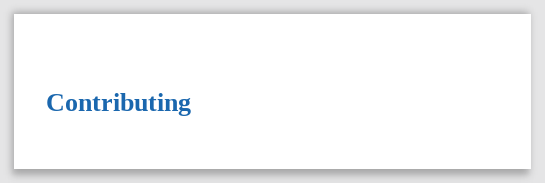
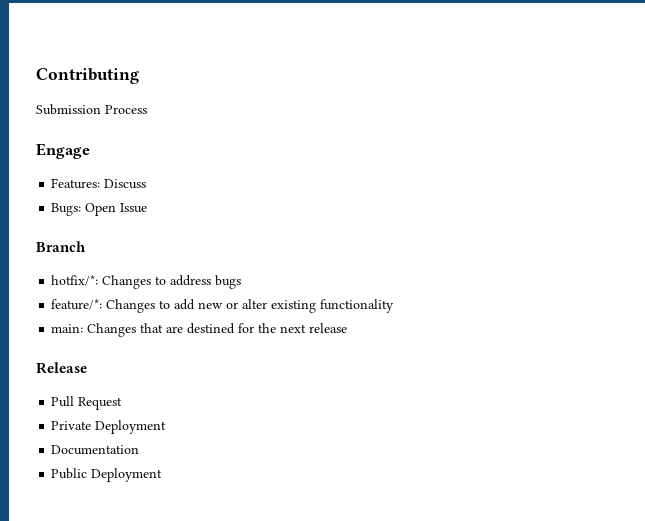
+ Submission Process
+ Engage
+ Features: Discuss
+ Bugs: Open Issue
+ Branch
+ hotfix/*: Changes to address bugs
+ feature/*: Changes to add new or alter existing functionality
+ main: Changes that are destined for the next release
+ Release
+ Pull Request
+ Private Deployment
+ Documentation
+ Public Deployment

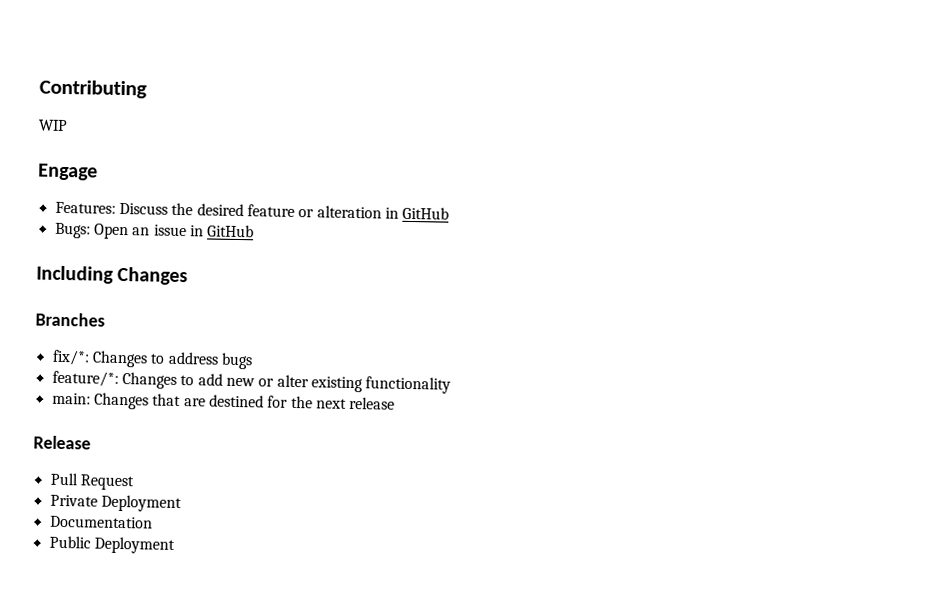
- Submission Process
+ WIP
- Features: Discuss
- Bugs: Open Issue
- Branch
- hotfix/*: Changes to address bugs
+ Features: Discuss the desired feature or alteration in GitHub
+ Bugs: Open an issue in GitHub
+ Including Changes
+ Branches
+ fix/*: Changes to address bugs

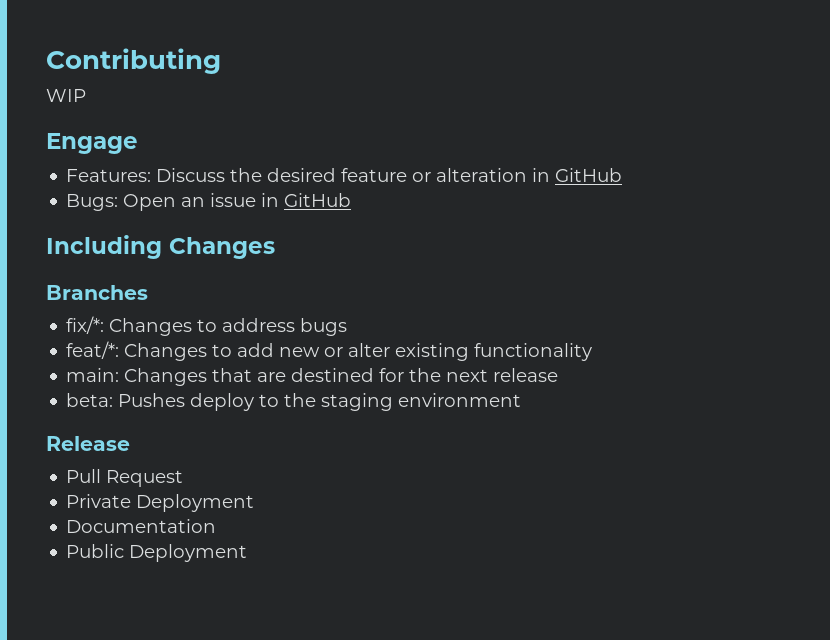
- feature/*: Changes to add new or alter existing functionality
+ feat/*: Changes to add new or alter existing functionality
+ beta: Pushes deploy to the staging environment

